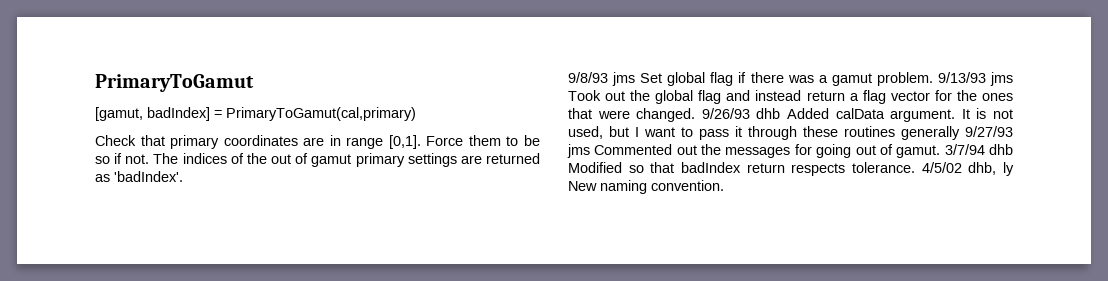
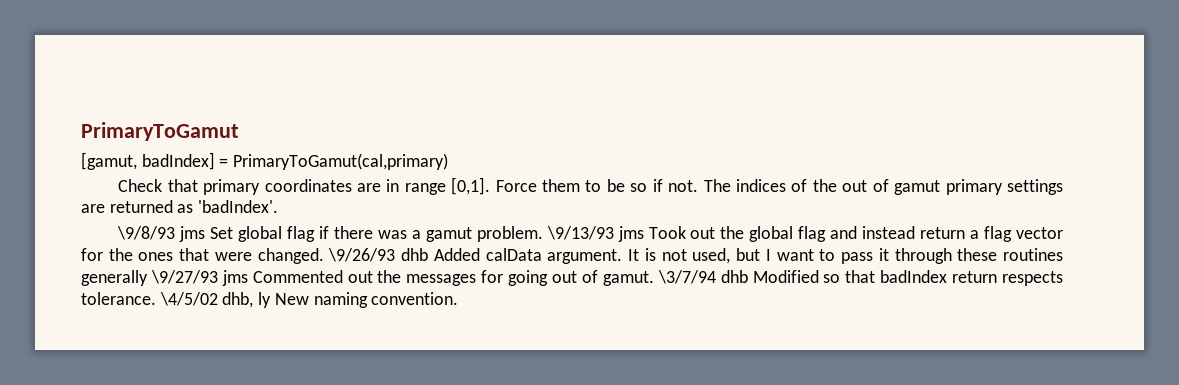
- 9/8/93 jms Set global flag if there was a gamut problem.
+ \9/8/93 jms Set global flag if there was a gamut problem.
- 9/13/93 jms Took out the global flag and instead return a flag vector for the ones that were changed.
+ \9/13/93 jms Took out the global flag and instead return a flag vector for the ones that were changed.
- 9/26/93 dhb Added calData argument.
+ \9/26/93 dhb Added calData argument.
- It is not used, but I want to pass it through these routines generally 9/27/93 jms Commented out the messages for going out of gamut.
+ It is not used, but I want to pass it through these routines generally \9/27/93 jms Commented out the messages for going out of gamut.
- 3/7/94 dhb Modified so that badIndex return respects tolerance.
+ \3/7/94 dhb Modified so that badIndex return respects tolerance.
- 4/5/02 dhb, ly New naming convention.
+ \4/5/02 dhb, ly New naming convention.

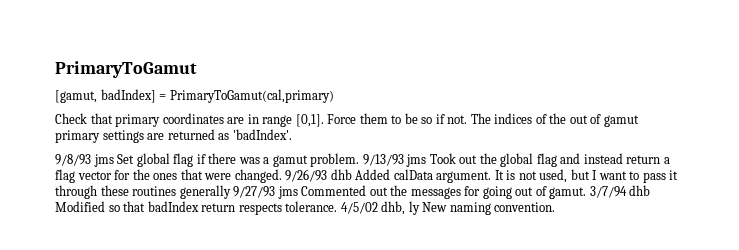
- \9/8/93 jms Set global flag if there was a gamut problem.
+ 9/8/93 jms Set global flag if there was a gamut problem.
- \9/13/93 jms Took out the global flag and instead return a flag vector for the ones that were changed.
+ 9/13/93 jms Took out the global flag and instead return a flag vector for the ones that were changed.
- \9/26/93 dhb Added calData argument.
+ 9/26/93 dhb Added calData argument.
- It is not used, but I want to pass it through these routines generally \9/27/93 jms Commented out the messages for going out of gamut.
+ It is not used, but I want to pass it through these routines generally 9/27/93 jms Commented out the messages for going out of gamut.
- \3/7/94 dhb Modified so that badIndex return respects tolerance.
+ 3/7/94 dhb Modified so that badIndex return respects tolerance.
- \4/5/02 dhb, ly New naming convention.
+ 4/5/02 dhb, ly New naming convention.

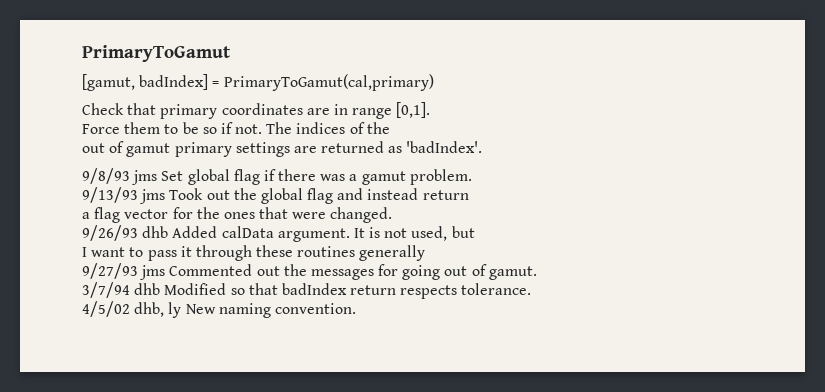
- Check that primary coordinates are in range [0,1]. Force them to be so if not.
+ Check that primary coordinates are in range [0,1].
+ Force them to be so if not.
- The indices of the out of gamut primary settings are returned as 'badIndex'.
+ The indices of the
+ out of gamut primary settings are returned as 'badIndex'.
- 9/8/93 jms Set global flag if there was a gamut problem. 9/13/93 jms Took out the global flag and instead return a flag vector for the ones that were changed. 9/26/93 dhb Added calData argument.
+ 9/8/93 jms Set global flag if there was a gamut problem.
+ 9/13/93 jms Took out the global flag and instead return
+ a flag vector for the ones that were changed.
+ 9/26/93 dhb Added calData argument.
- It is not used, but I want to pass it through these routines generally 9/27/93 jms Commented out the messages for going out of gamut. 3/7/94 dhb Modified so that badIndex return respects tolerance. 4/5/02 dhb, ly New naming convention.
+ It is not used, but
+ I want to pass it through these routines generally
+ 9/27/93 jms Commented out the messages for going out of gamut.
+ 3/7/94 dhb Modified so that badIndex return respects tolerance.
+ 4/5/02 dhb, ly New naming convention.

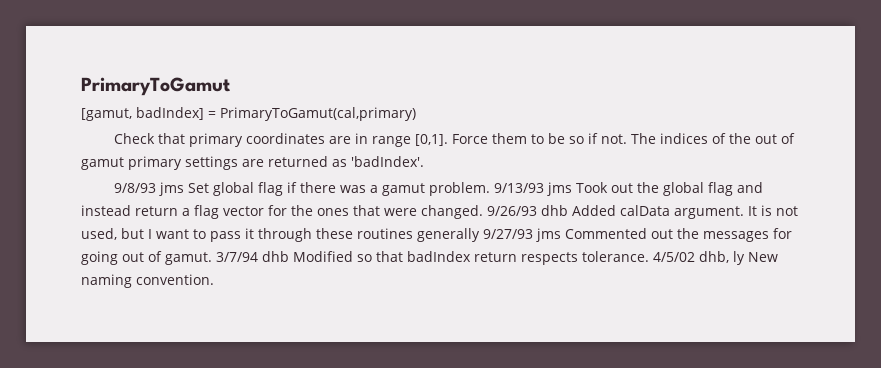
- Check that primary coordinates are in range [0,1].
- Force them to be so if not.
+ Check that primary coordinates are in range [0,1]. Force them to be so if not.
- The indices of the
- out of gamut primary settings are returned as 'badIndex'.
+ The indices of the out of gamut primary settings are returned as 'badIndex'.
- 9/8/93 jms Set global flag if there was a gamut problem.
- 9/13/93 jms Took out the global flag and instead return
- a flag vector for the ones that were changed.
- 9/26/93 dhb Added calData argument.
+ 9/8/93 jms Set global flag if there was a gamut problem. 9/13/93 jms Took out the global flag and instead return a flag vector for the ones that were changed. 9/26/93 dhb Added calData argument.
- It is not used, but
- I want to pass it through these routines generally
- 9/27/93 jms Commented out the messages for going out of gamut.
- 3/7/94 dhb Modified so that badIndex return respects tolerance.
- 4/5/02 dhb, ly New naming convention.
+ It is not used, but I want to pass it through these routines generally 9/27/93 jms Commented out the messages for going out of gamut. 3/7/94 dhb Modified so that badIndex return respects tolerance. 4/5/02 dhb, ly New naming convention.

